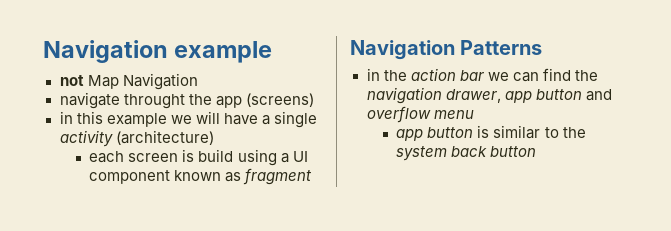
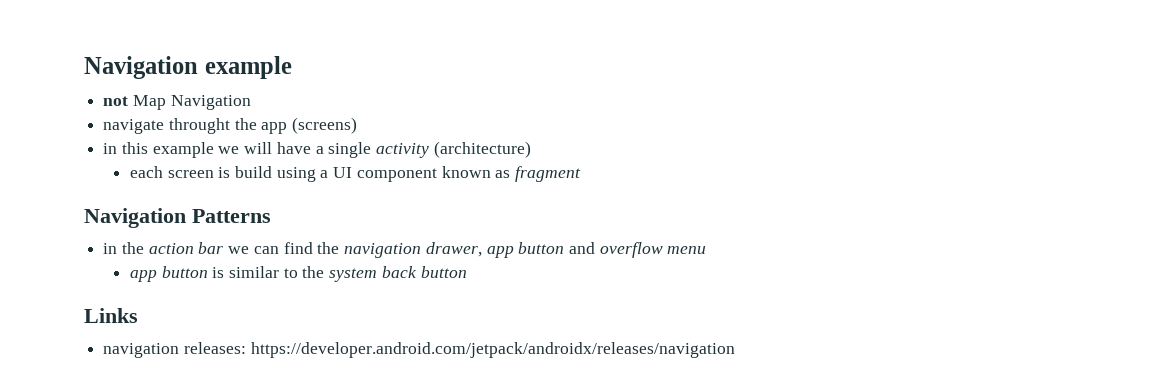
+ Links
+ navigation releases: https://developer.android.com/jetpack/androidx/releases/navigation

